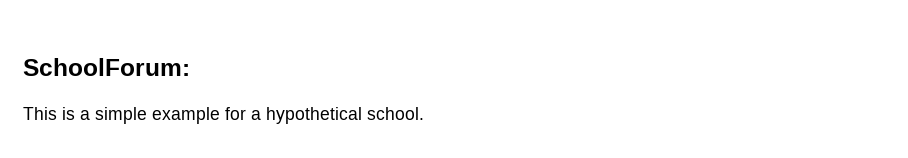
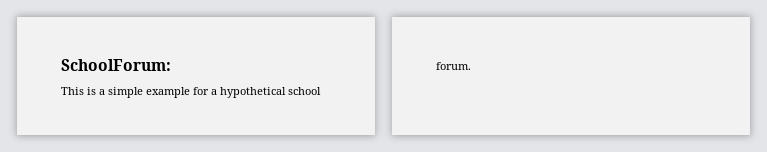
- This is a simple example for a hypothetical school.
+ This is a simple example for a hypothetical school forum.

